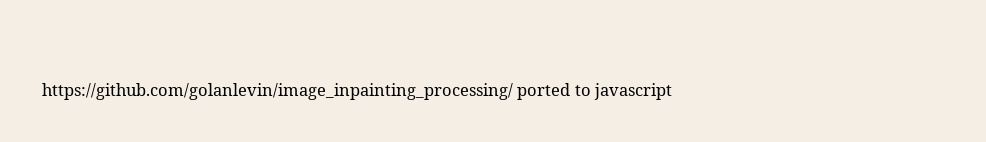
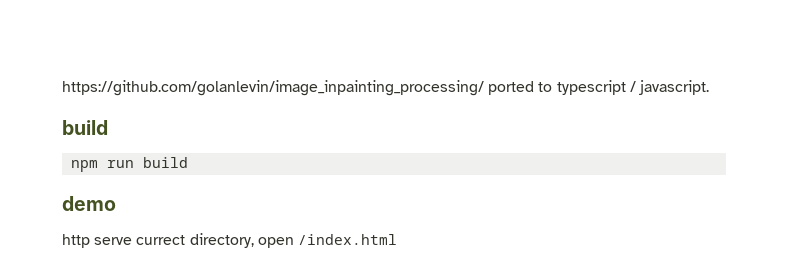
- https://github.com/golanlevin/image_inpainting_processing/ ported to javascript
+ https://github.com/golanlevin/image_inpainting_processing/ ported to typescript / javascript.
+ build
+ npm run build
+ demo
+ http serve currect directory, open /index.html

